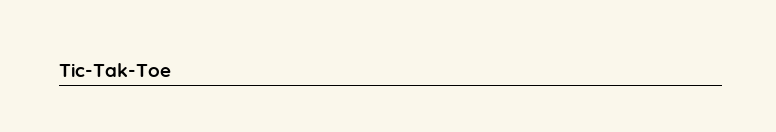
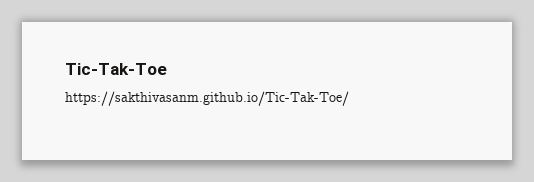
+ https://sakthivasanm.github.io/Tic-Tak-Toe/

